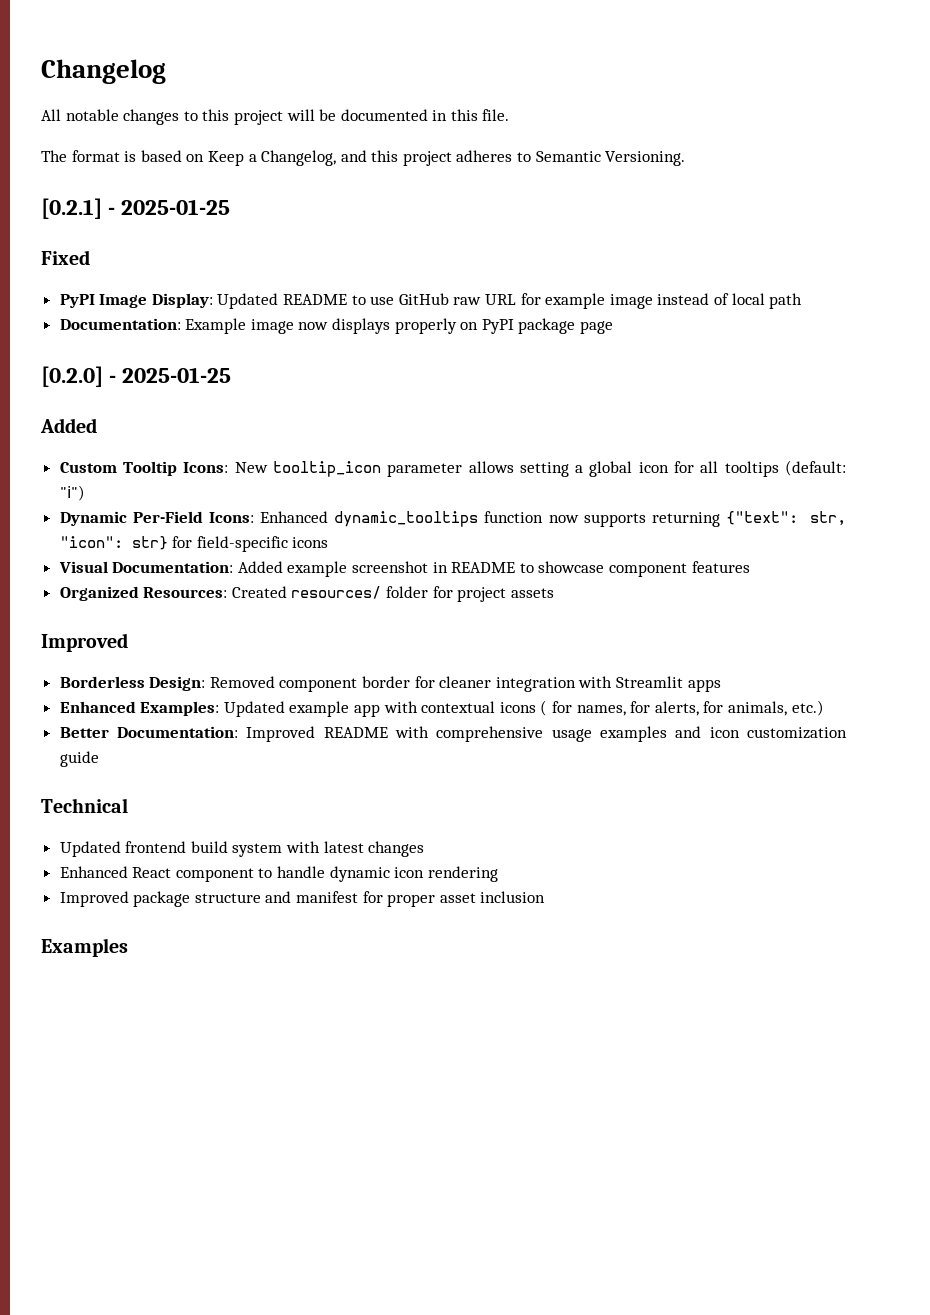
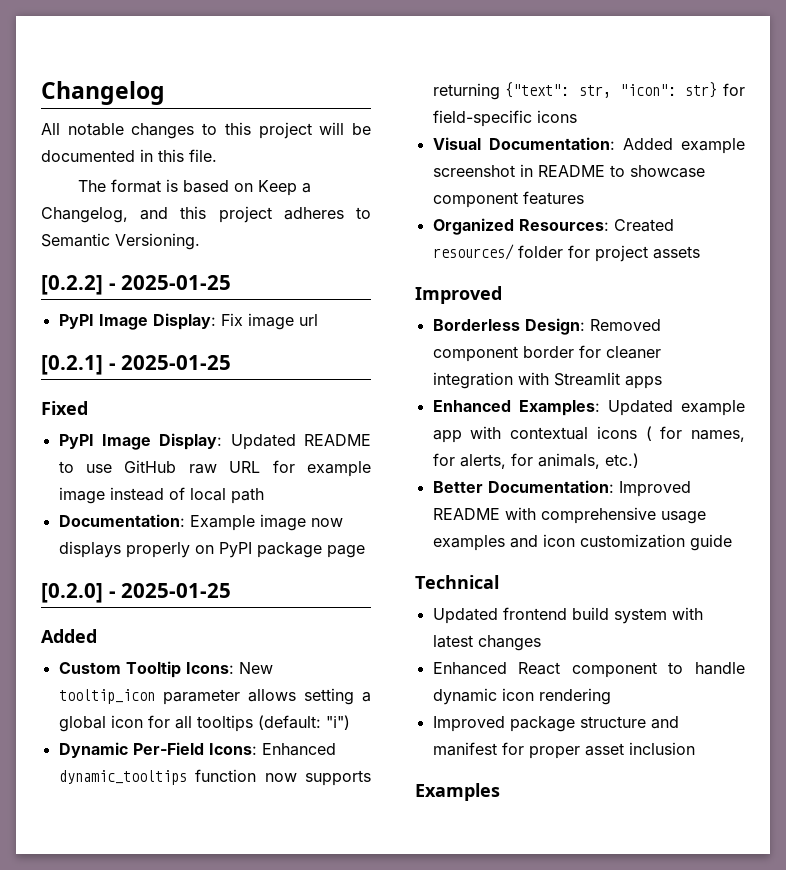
+ [0.2.2] - 2025-01-25
+ PyPI Image Display: Fix image url

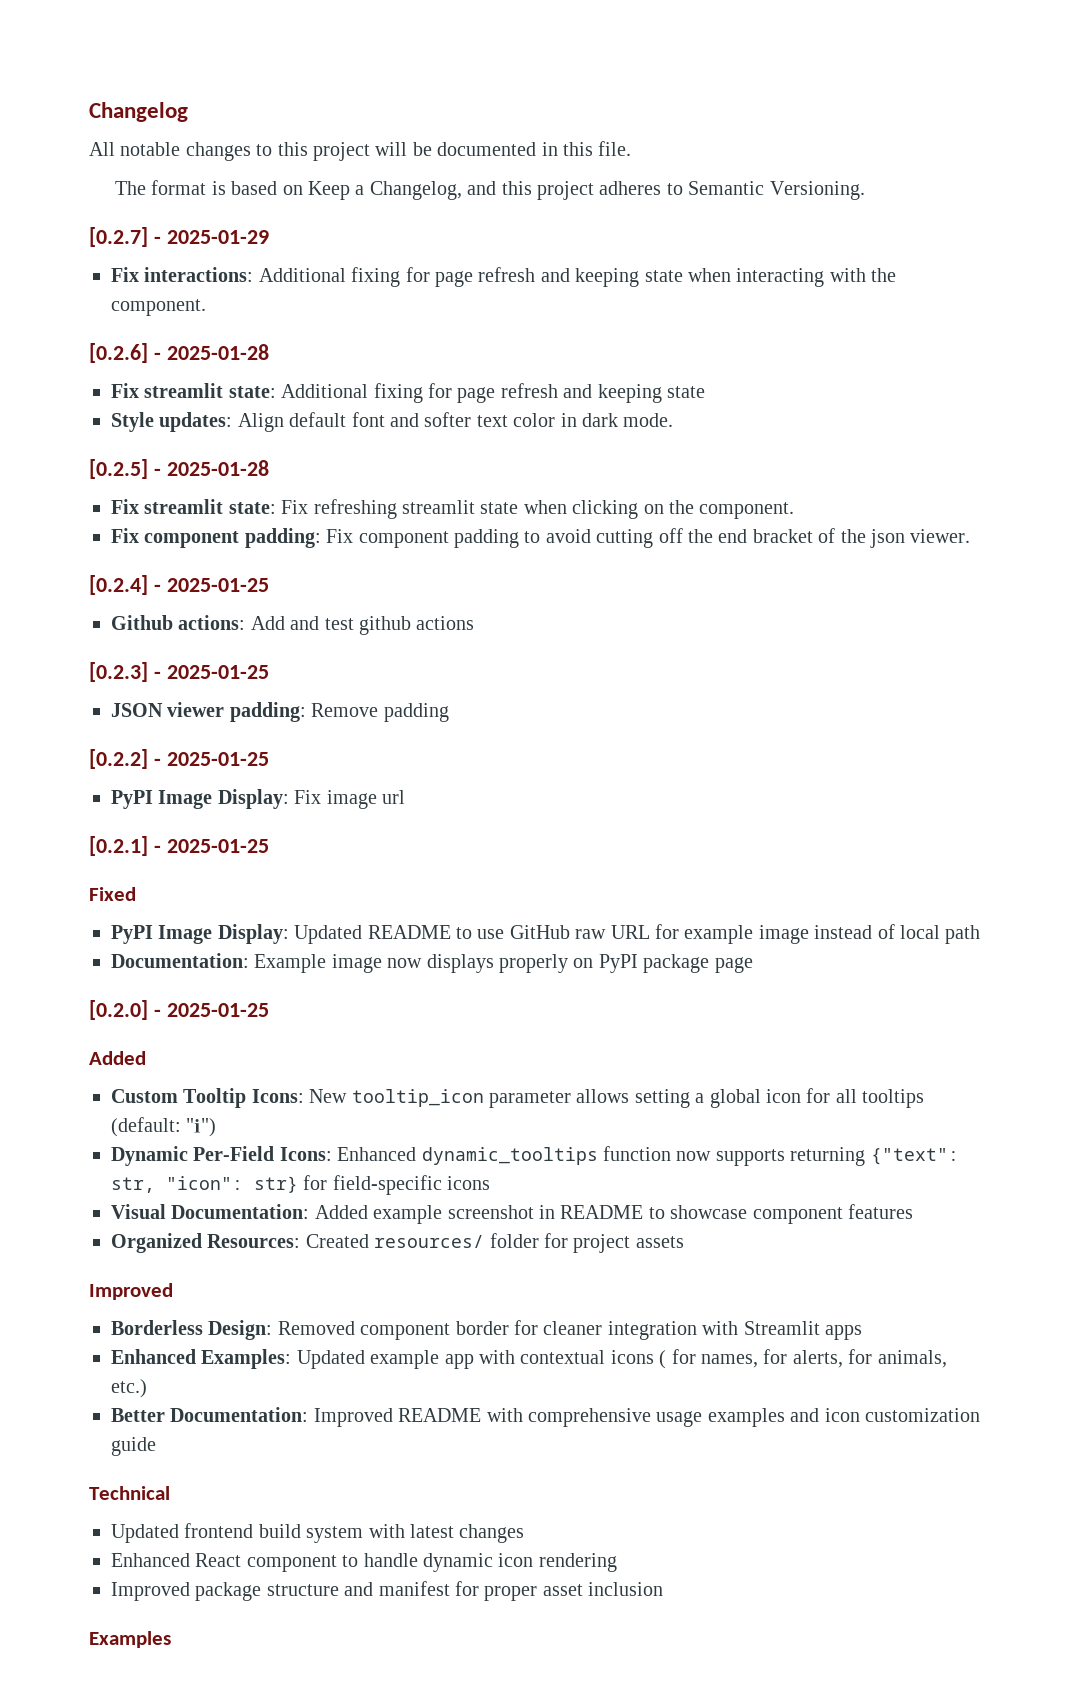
+ [0.2.7] - 2025-01-29
+ Fix interactions: Additional fixing for page refresh and keeping state when interacting with the component.
+ [0.2.6] - 2025-01-28
+ Fix streamlit state: Additional fixing for page refresh and keeping state
+ Style updates: Align default font and softer text color in dark mode.
+ [0.2.5] - 2025-01-28
+ Fix streamlit state: Fix refreshing streamlit state when clicking on the component.
+ Fix component padding: Fix component padding to avoid cutting off the end bracket of the json viewer.
+ [0.2.4] - 2025-01-25
+ Github actions: Add and test github actions
+ [0.2.3] - 2025-01-25
+ JSON viewer padding: Remove padding

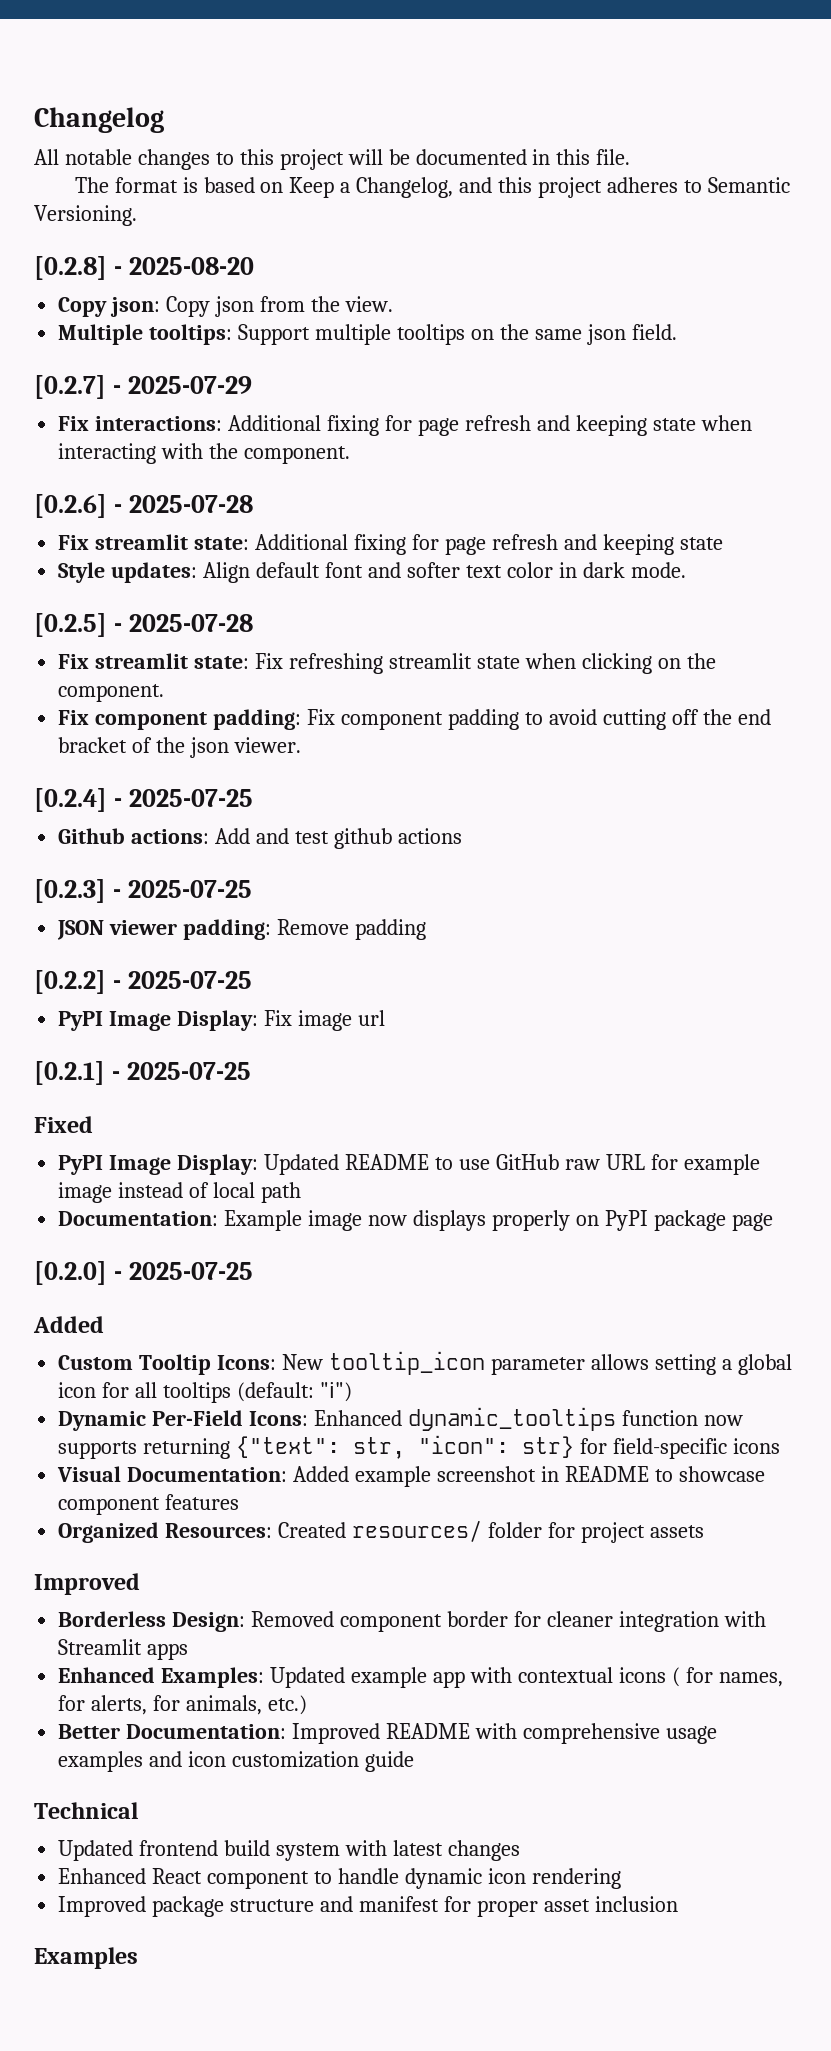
+ [0.2.8] - 2025-08-20
+ Copy json: Copy json from the view.
+ Multiple tooltips: Support multiple tooltips on the same json field.
- [0.2.7] - 2025-01-29
+ [0.2.7] - 2025-07-29
- [0.2.6] - 2025-01-28
+ [0.2.6] - 2025-07-28
- [0.2.5] - 2025-01-28
+ [0.2.5] - 2025-07-28
- [0.2.4] - 2025-01-25
+ [0.2.4] - 2025-07-25
- [0.2.3] - 2025-01-25
+ [0.2.3] - 2025-07-25
- [0.2.2] - 2025-01-25
+ [0.2.2] - 2025-07-25
- [0.2.1] - 2025-01-25
+ [0.2.1] - 2025-07-25
- [0.2.0] - 2025-01-25
+ [0.2.0] - 2025-07-25

